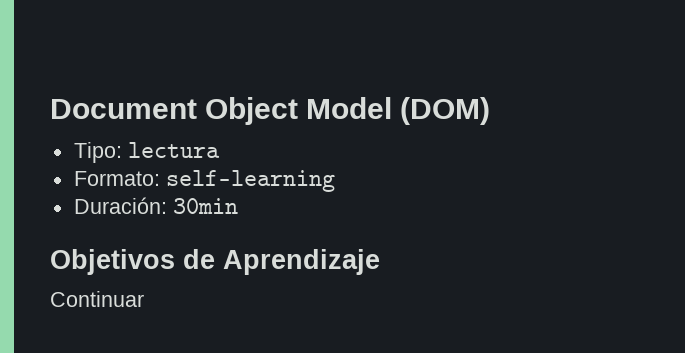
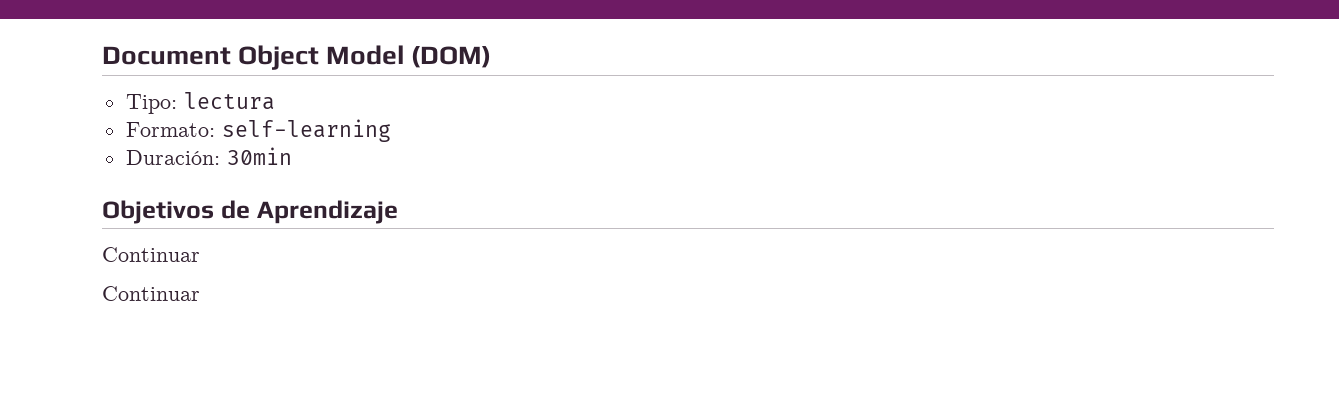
  Objetivos de Aprendizaje
+ Continuar

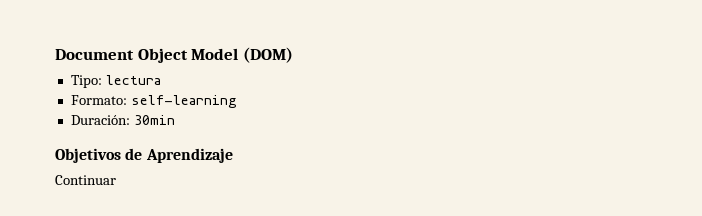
  Objetivos de Aprendizaje
- Continuar

